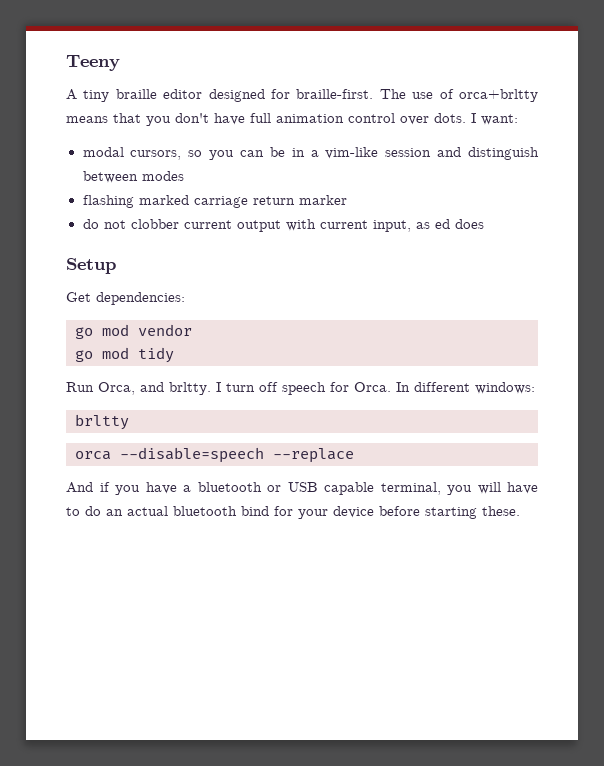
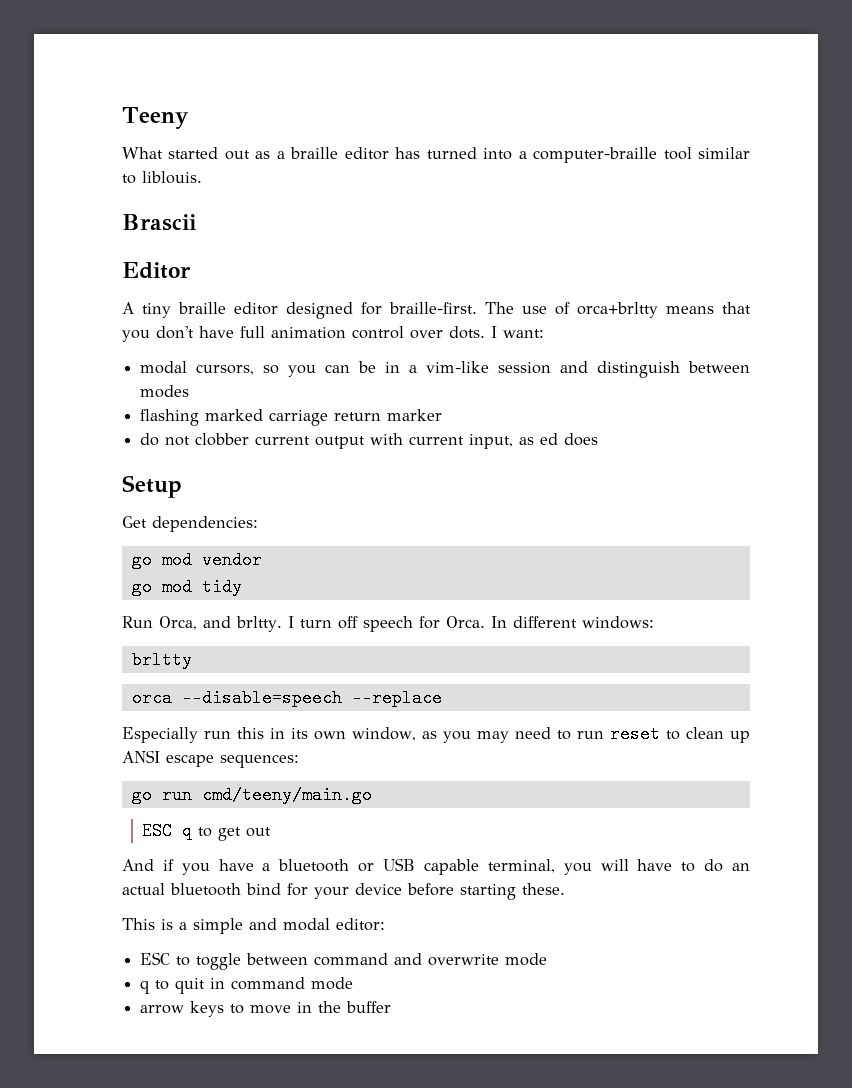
+ What started out as a braille editor has turned into a computer-braille tool similar to liblouis.
+ Brascii
+ Editor
+ Especially run this in its own window, as you may need to run reset to clean up ANSI escape sequences:
+ go run cmd/teeny/main.go
+ ESC q to get out
+ This is a simple and modal editor:
+ ESC to toggle between command and overwrite mode
+ q to quit in command mode
+ arrow keys to move in the buffer

